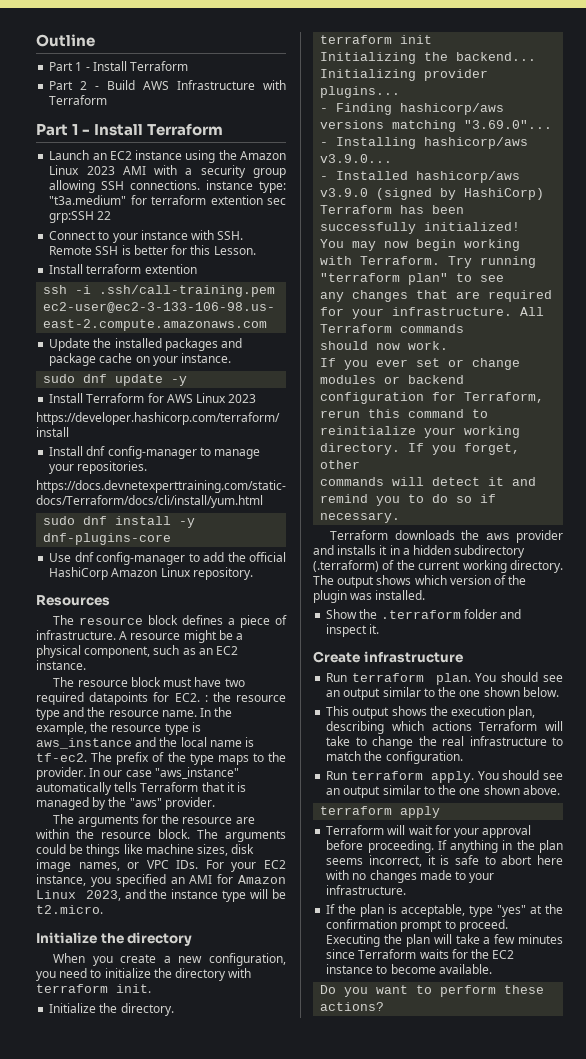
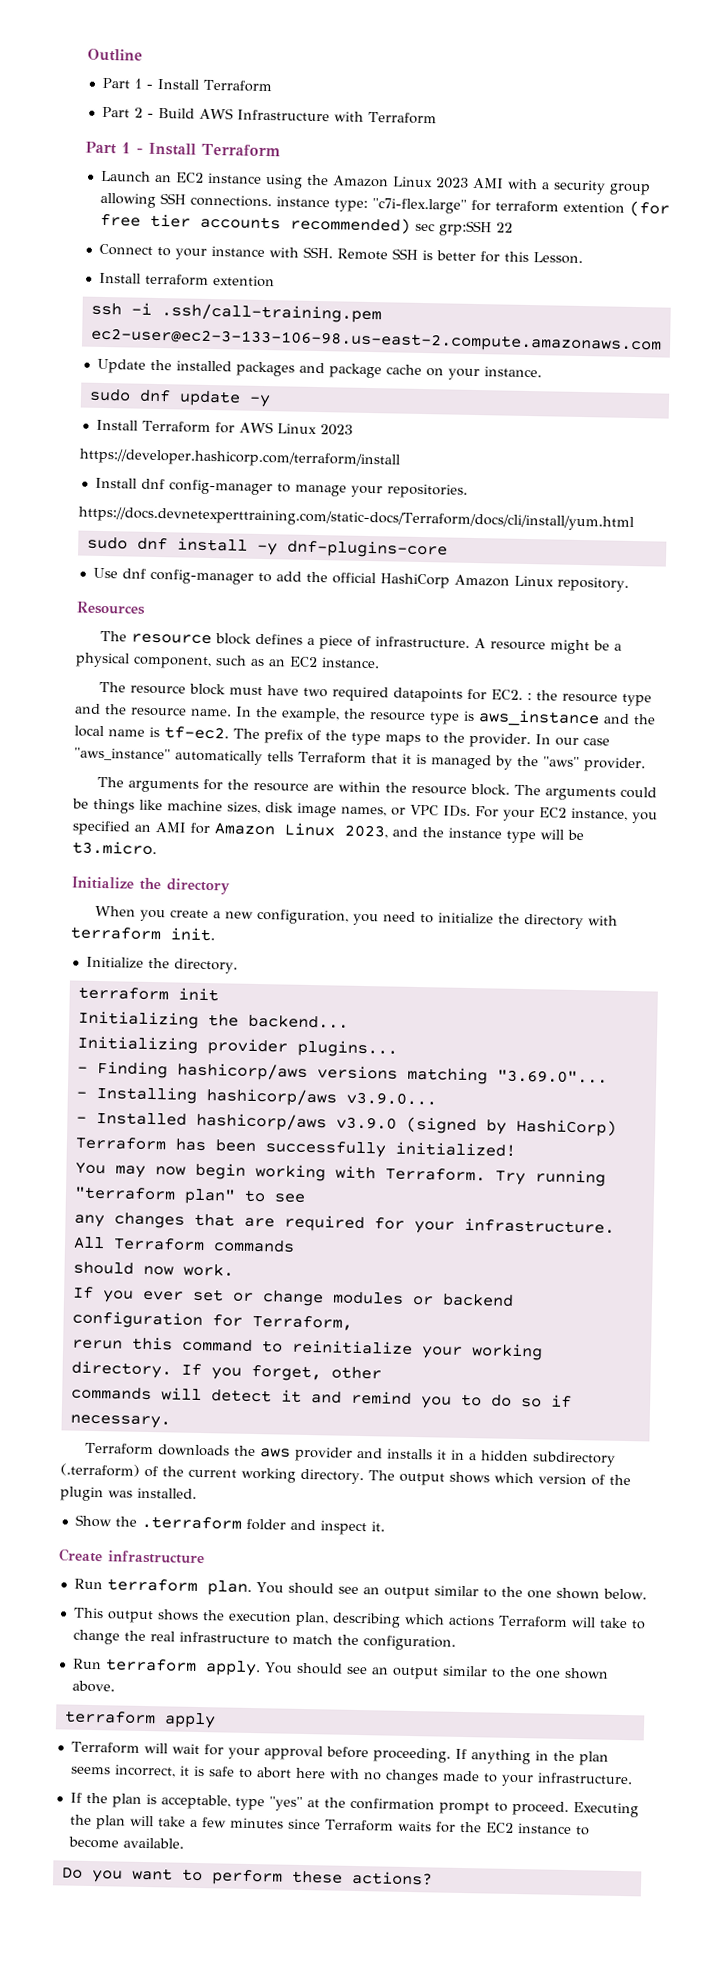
- Launch an EC2 instance using the Amazon Linux 2023 AMI with a security group allowing SSH connections. instance type: "t3a.medium" for terraform extention sec grp:SSH 22
+ Launch an EC2 instance using the Amazon Linux 2023 AMI with a security group allowing SSH connections. instance type: "c7i-flex.large" for terraform extention (for free tier accounts recommended) sec grp:SSH 22
- The arguments could be things like machine sizes, disk image names, or VPC IDs. For your EC2 instance, you specified an AMI for Amazon Linux 2023, and the instance type will be t2.micro.
+ The arguments could be things like machine sizes, disk image names, or VPC IDs. For your EC2 instance, you specified an AMI for Amazon Linux 2023, and the instance type will be t3.micro.

